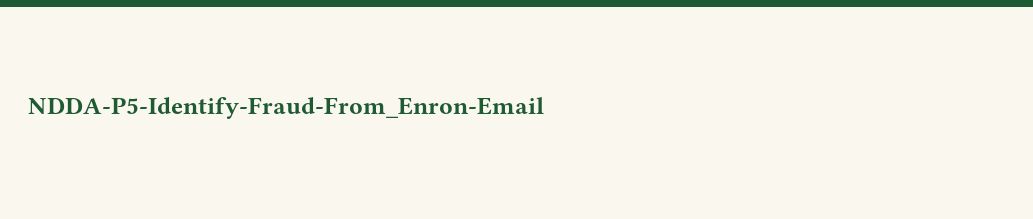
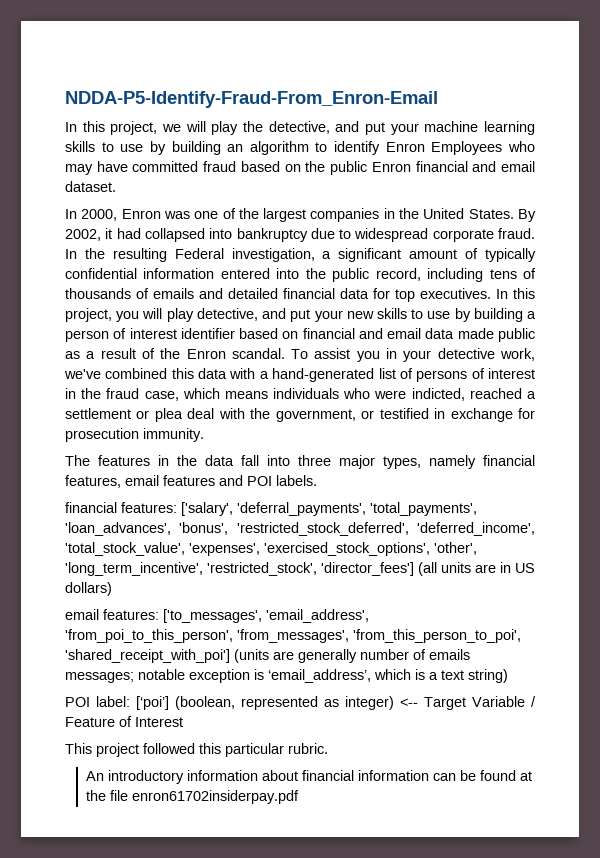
+ In this project, we will play the detective, and put your machine learning skills to use by building an algorithm to identify Enron Employees who may have committed fraud based on the public Enron financial and email dataset.
+ In 2000, Enron was one of the largest companies in the United States. By 2002, it had collapsed into bankruptcy due to widespread corporate fraud. In the resulting Federal investigation, a significant amount of typically confidential information entered into the public record, including tens of thousands of emails and detailed financial data for top executives. In this project, you will play detective, and put your new skills to use by building a person of interest identifier based on financial and email data made public as a result of the Enron scandal. To assist you in your detective work, we've combined this data with a hand-generated list of persons of interest in the fraud case, which means individuals who were indicted, reached a settlement or plea deal with the government, or testified in exchange for prosecution immunity.
+ The features in the data fall into three major types, namely financial features, email features and POI labels.
+ financial features: ['salary', 'deferral_payments', 'total_payments', 'loan_advances', 'bonus', 'restricted_stock_deferred', 'deferred_income', 'total_stock_value', 'expenses', 'exercised_stock_options', 'other', 'long_term_incentive', 'restricted_stock', 'director_fees'] (all units are in US dollars)
+ email features: ['to_messages', 'email_address', 'from_poi_to_this_person', 'from_messages', 'from_this_person_to_poi', 'shared_receipt_with_poi'] (units are generally number of emails messages; notable exception is ‘email_address’, which is a text string)
+ POI label: [‘poi’] (boolean, represented as integer) <-- Target Variable / Feature of Interest
+ This project followed this particular rubric.
+ An introductory information about financial information can be found at the file enron61702insiderpay.pdf

